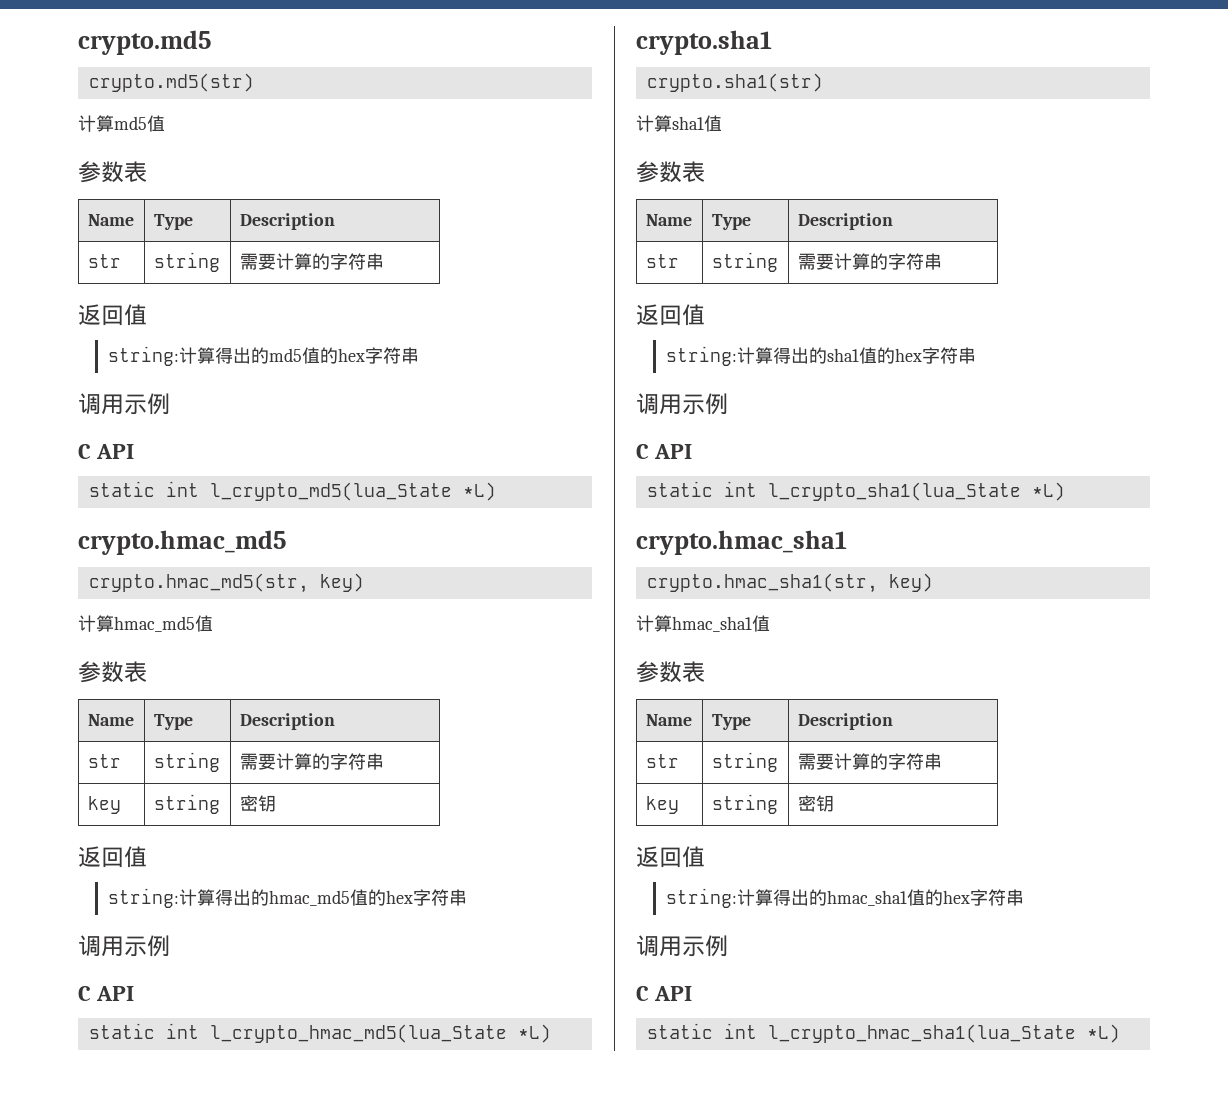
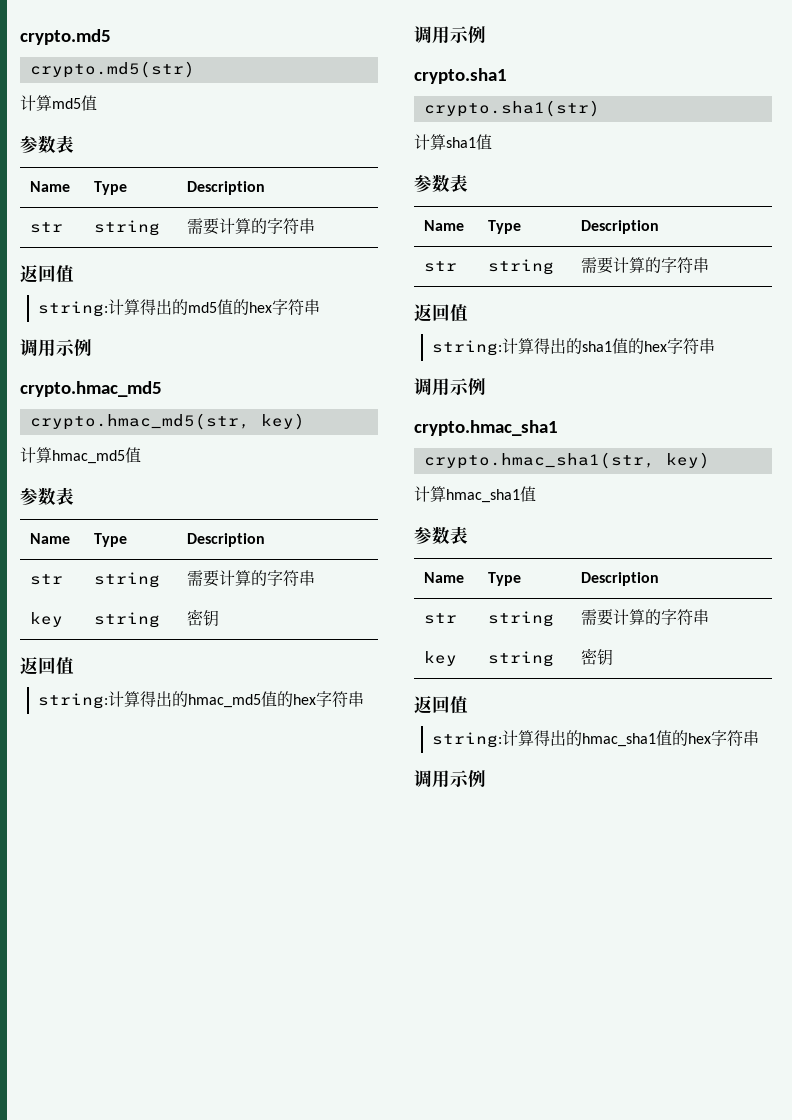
  string:计算得出的md5值的hex字符串
  调用示例
- C API
- static int l_crypto_md5(lua_State *L)
  string:计算得出的hmac_md5值的hex字符串
  调用示例
- C API
- static int l_crypto_hmac_md5(lua_State *L)
  string:计算得出的sha1值的hex字符串
  调用示例
- C API
- static int l_crypto_sha1(lua_State *L)
  string:计算得出的hmac_sha1值的hex字符串
  调用示例
- C API
- static int l_crypto_hmac_sha1(lua_State *L)

